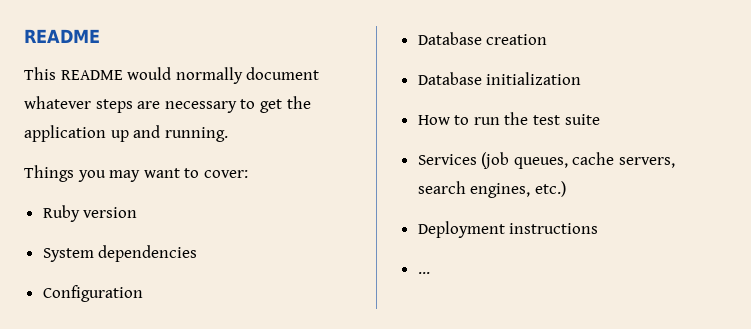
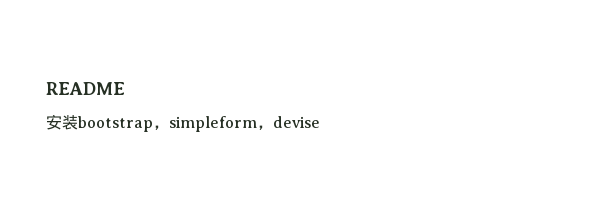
- This README would normally document whatever steps are necessary to get the application up and running.
- Things you may want to cover:
- Ruby version
- System dependencies
- Configuration
- Database creation
- Database initialization
- How to run the test suite
- Services (job queues, cache servers, search engines, etc.)
- Deployment instructions
- ...
+ 安装bootstrap，simpleform，devise

